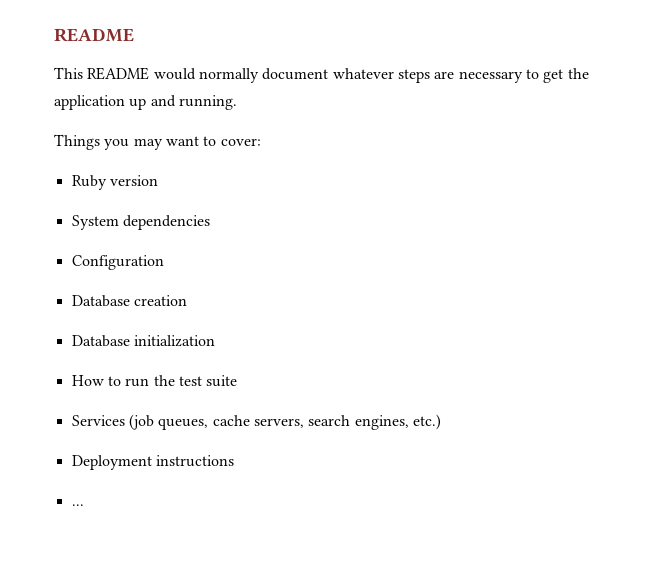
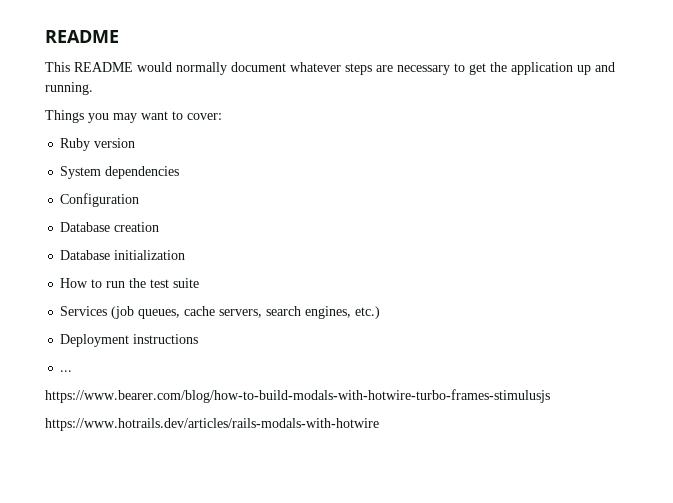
+ https://www.bearer.com/blog/how-to-build-modals-with-hotwire-turbo-frames-stimulusjs
+ https://www.hotrails.dev/articles/rails-modals-with-hotwire

